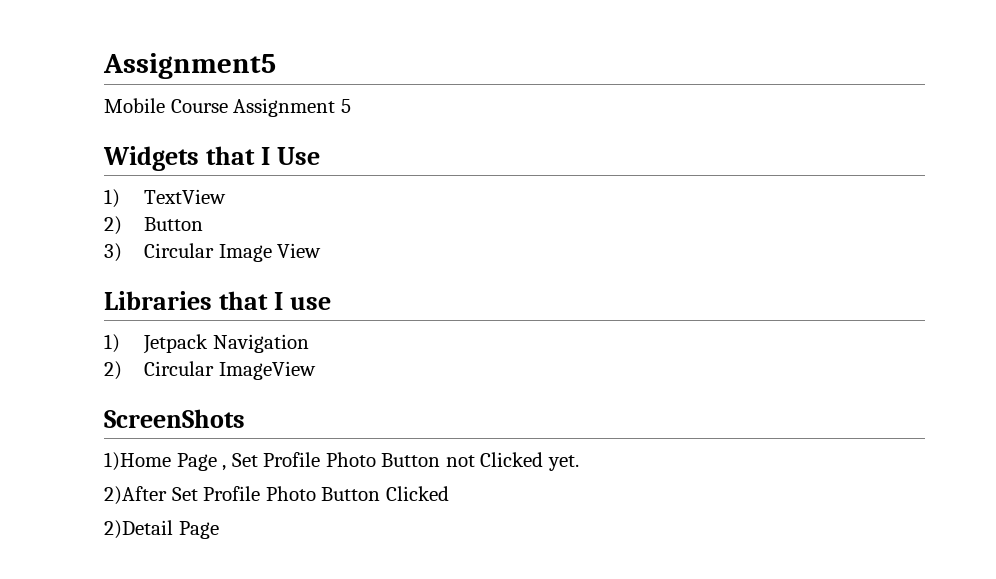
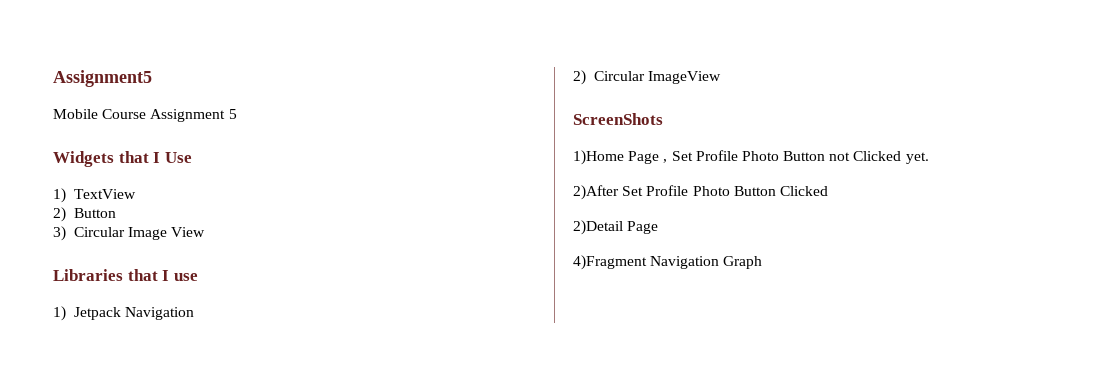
+ 4)Fragment Navigation Graph

